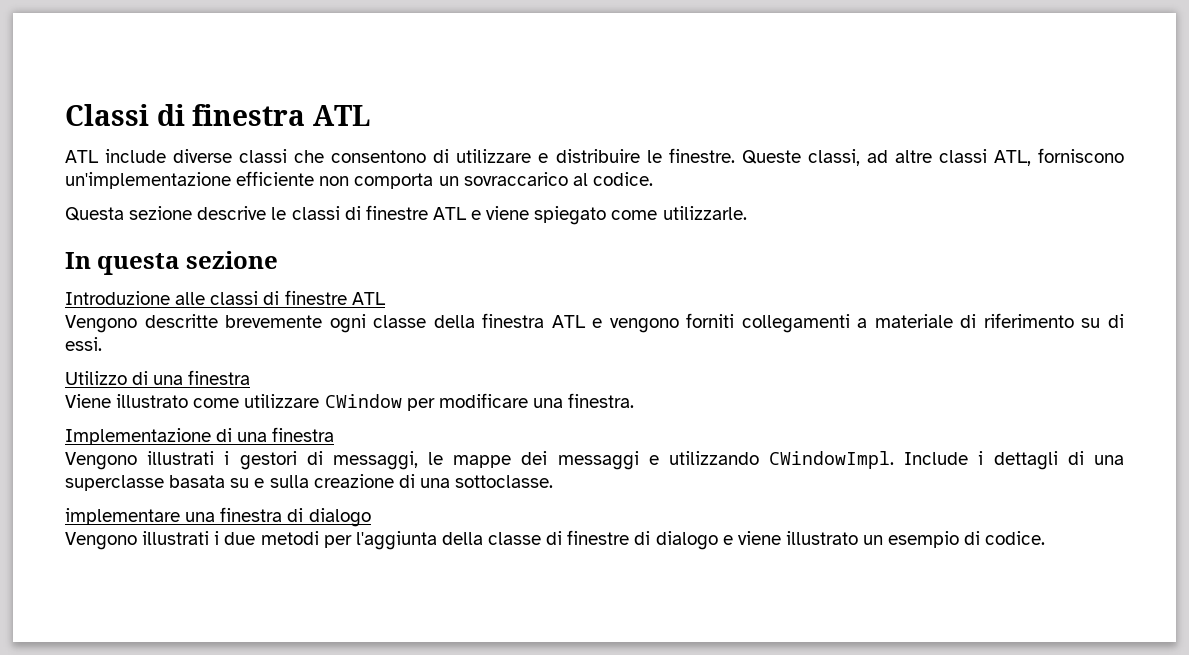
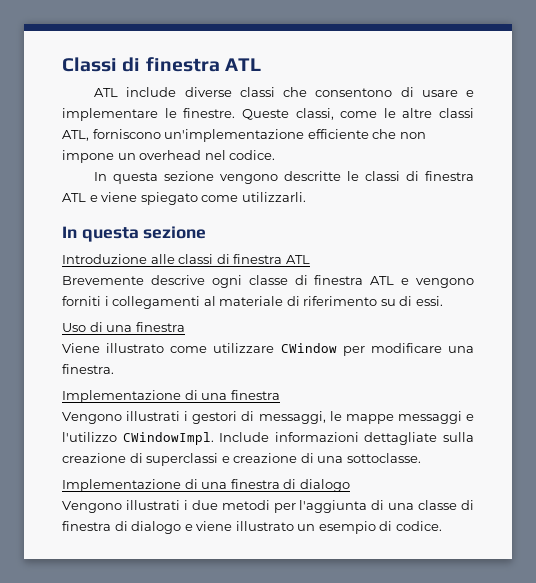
- ATL include diverse classi che consentono di utilizzare e distribuire le finestre.
+ ATL include diverse classi che consentono di usare e implementare le finestre.
- Queste classi, ad altre classi ATL, forniscono un'implementazione efficiente non comporta un sovraccarico al codice.
- Questa sezione descrive le classi di finestre ATL e viene spiegato come utilizzarle.
+ Queste classi, come le altre classi ATL, forniscono un'implementazione efficiente che non impone un overhead nel codice.
+ In questa sezione vengono descritte le classi di finestra ATL e viene spiegato come utilizzarli.
- Introduzione alle classi di finestre ATL
- Vengono descritte brevemente ogni classe della finestra ATL e vengono forniti collegamenti a materiale di riferimento su di essi.
+ Introduzione alle classi di finestra ATL
+ Brevemente descrive ogni classe di finestra ATL e vengono forniti i collegamenti al materiale di riferimento su di essi.
- Utilizzo di una finestra
+ Uso di una finestra
- Vengono illustrati i gestori di messaggi, le mappe dei messaggi e utilizzando CWindowImpl.
+ Vengono illustrati i gestori di messaggi, le mappe messaggi e l'utilizzo CWindowImpl.
- Include i dettagli di una superclasse basata su e sulla creazione di una sottoclasse.
+ Include informazioni dettagliate sulla creazione di superclassi e creazione di una sottoclasse.
- implementare una finestra di dialogo
+ Implementazione di una finestra di dialogo
- Vengono illustrati i due metodi per l'aggiunta della classe di finestre di dialogo e viene illustrato un esempio di codice.
+ Vengono illustrati i due metodi per l'aggiunta di una classe di finestra di dialogo e viene illustrato un esempio di codice.

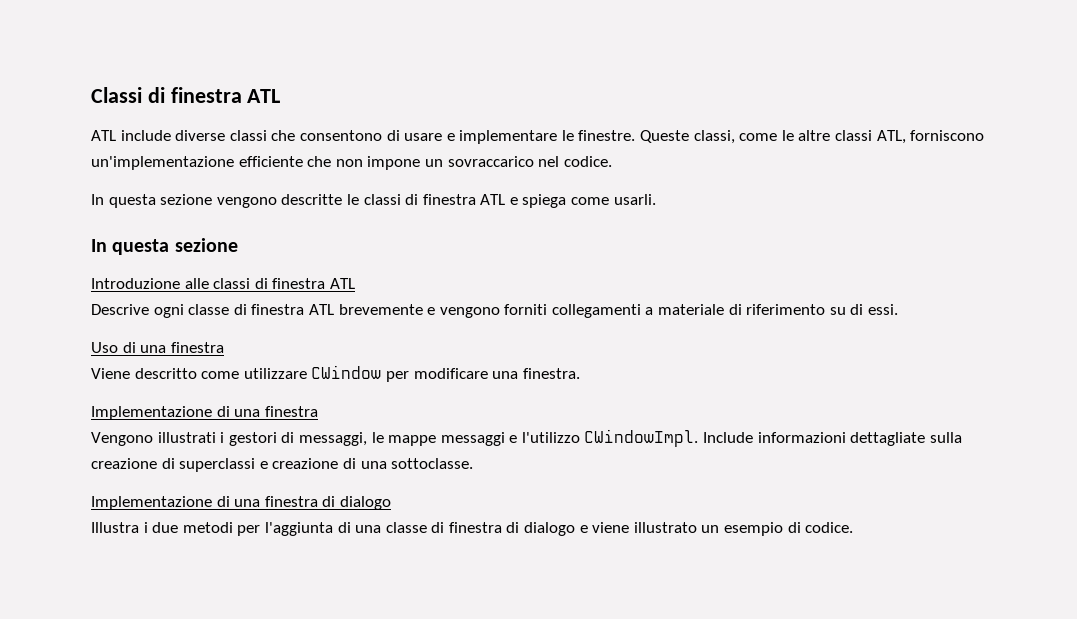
- Queste classi, come le altre classi ATL, forniscono un'implementazione efficiente che non impone un overhead nel codice.
+ Queste classi, come le altre classi ATL, forniscono un'implementazione efficiente che non impone un sovraccarico nel codice.
- In questa sezione vengono descritte le classi di finestra ATL e viene spiegato come utilizzarli.
+ In questa sezione vengono descritte le classi di finestra ATL e spiega come usarli.
- Brevemente descrive ogni classe di finestra ATL e vengono forniti i collegamenti al materiale di riferimento su di essi.
+ Descrive ogni classe di finestra ATL brevemente e vengono forniti collegamenti a materiale di riferimento su di essi.
- Viene illustrato come utilizzare CWindow per modificare una finestra.
+ Viene descritto come utilizzare CWindow per modificare una finestra.
- Vengono illustrati i due metodi per l'aggiunta di una classe di finestra di dialogo e viene illustrato un esempio di codice.
+ Illustra i due metodi per l'aggiunta di una classe di finestra di dialogo e viene illustrato un esempio di codice.

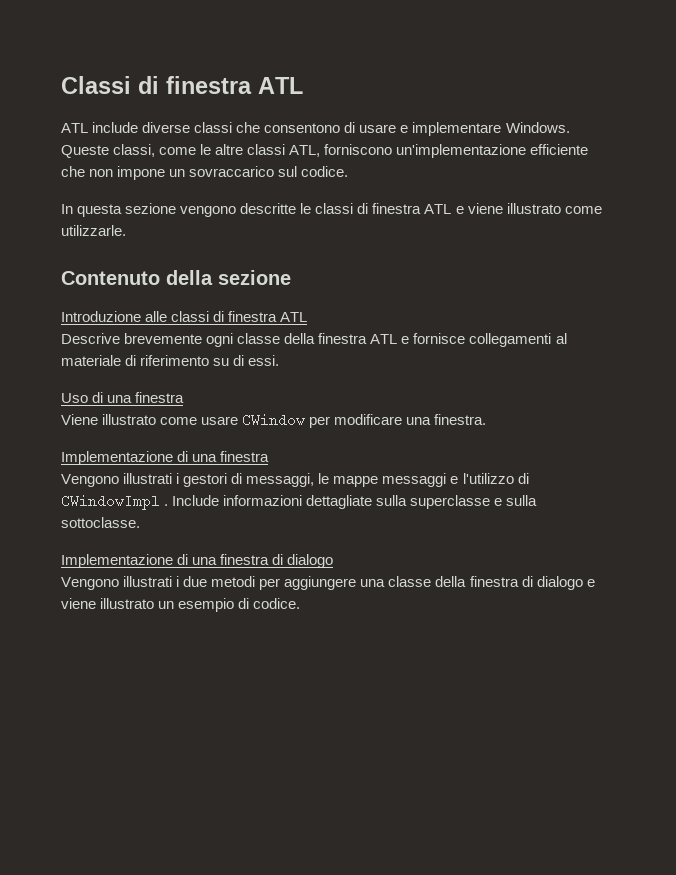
- ATL include diverse classi che consentono di usare e implementare le finestre.
+ ATL include diverse classi che consentono di usare e implementare Windows.
- Queste classi, come le altre classi ATL, forniscono un'implementazione efficiente che non impone un sovraccarico nel codice.
+ Queste classi, come le altre classi ATL, forniscono un'implementazione efficiente che non impone un sovraccarico sul codice.
- In questa sezione vengono descritte le classi di finestra ATL e spiega come usarli.
- In questa sezione
+ In questa sezione vengono descritte le classi di finestra ATL e viene illustrato come utilizzarle.
+ Contenuto della sezione
- Descrive ogni classe di finestra ATL brevemente e vengono forniti collegamenti a materiale di riferimento su di essi.
+ Descrive brevemente ogni classe della finestra ATL e fornisce collegamenti al materiale di riferimento su di essi.
- Viene descritto come utilizzare CWindow per modificare una finestra.
+ Viene illustrato come usare CWindow per modificare una finestra.
- Vengono illustrati i gestori di messaggi, le mappe messaggi e l'utilizzo CWindowImpl.
+ Vengono illustrati i gestori di messaggi, le mappe messaggi e l'utilizzo di CWindowImpl .
- Include informazioni dettagliate sulla creazione di superclassi e creazione di una sottoclasse.
+ Include informazioni dettagliate sulla superclasse e sulla sottoclasse.
- Illustra i due metodi per l'aggiunta di una classe di finestra di dialogo e viene illustrato un esempio di codice.
+ Vengono illustrati i due metodi per aggiungere una classe della finestra di dialogo e viene illustrato un esempio di codice.

